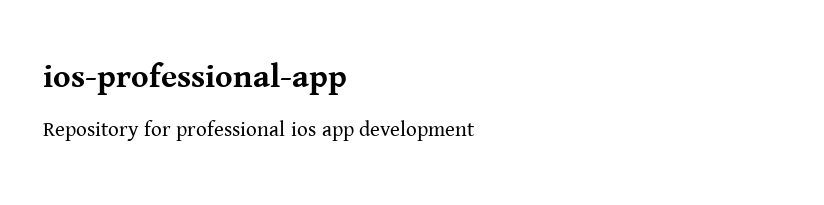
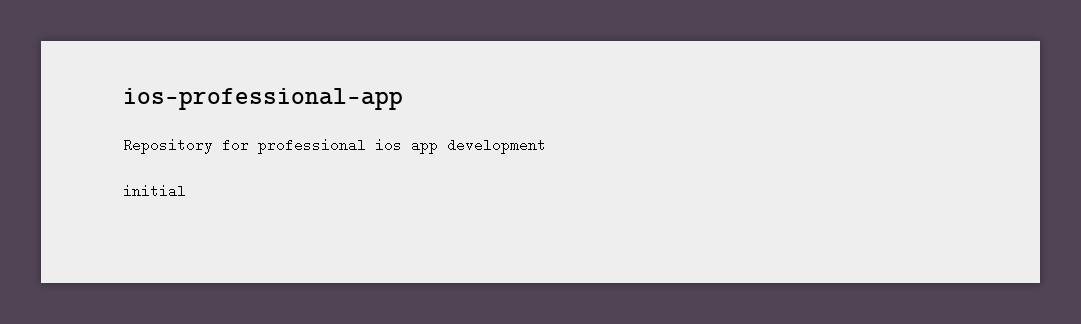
+ initial

